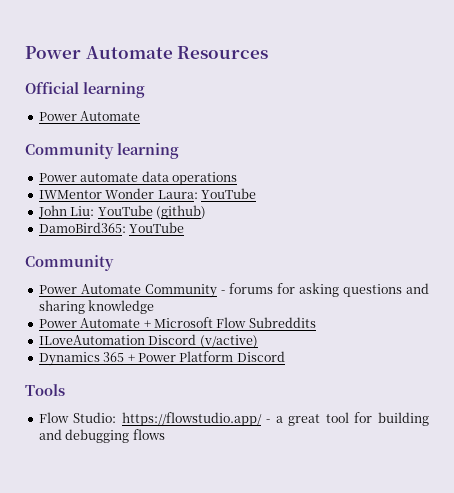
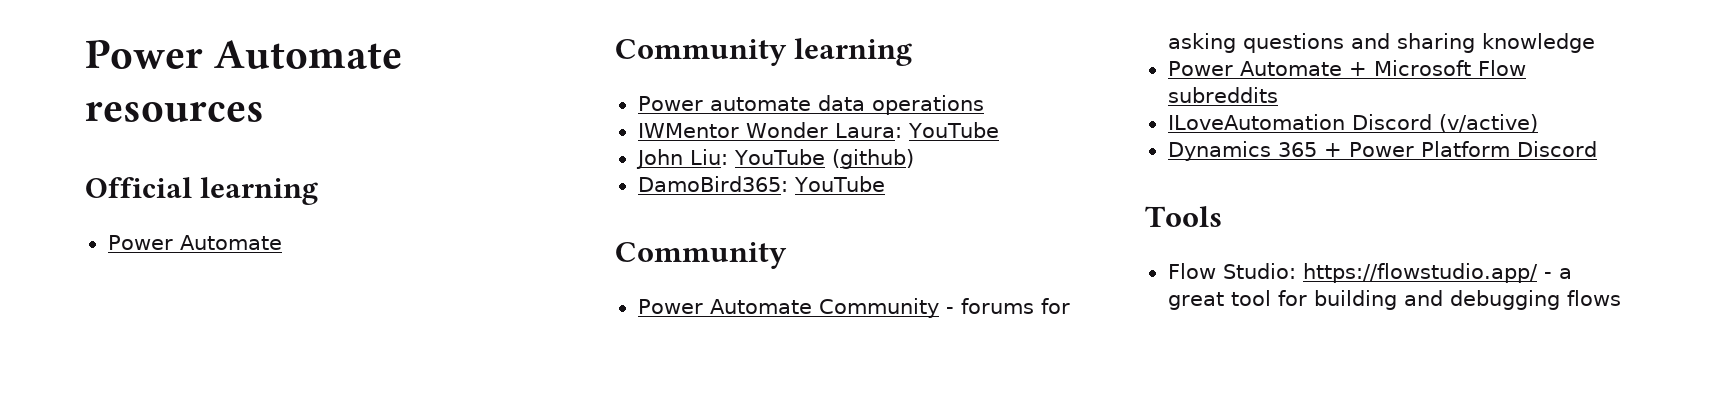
- Power Automate Resources
+ Power Automate resources
- Power Automate + Microsoft Flow Subreddits
+ Power Automate + Microsoft Flow subreddits

